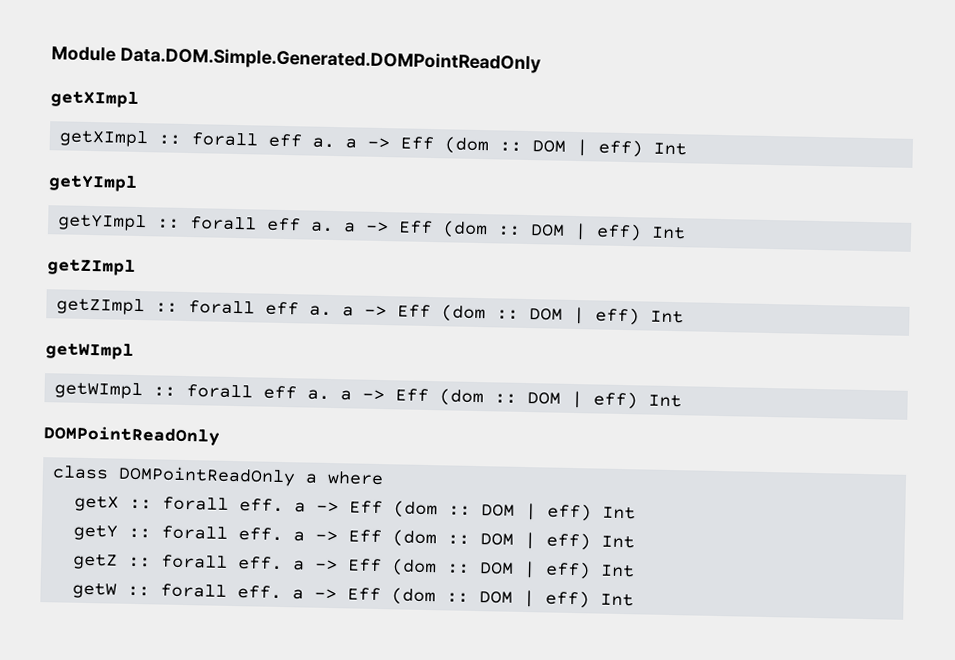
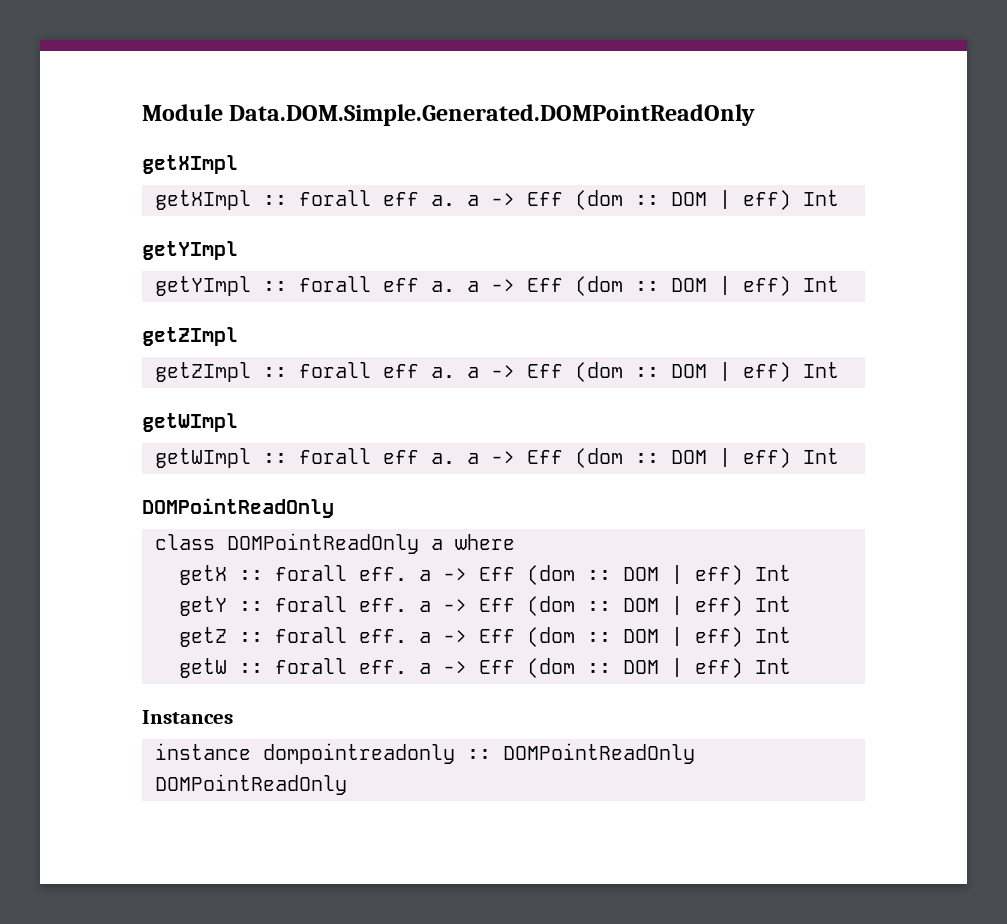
+ Instances
+ instance dompointreadonly :: DOMPointReadOnly DOMPointReadOnly

